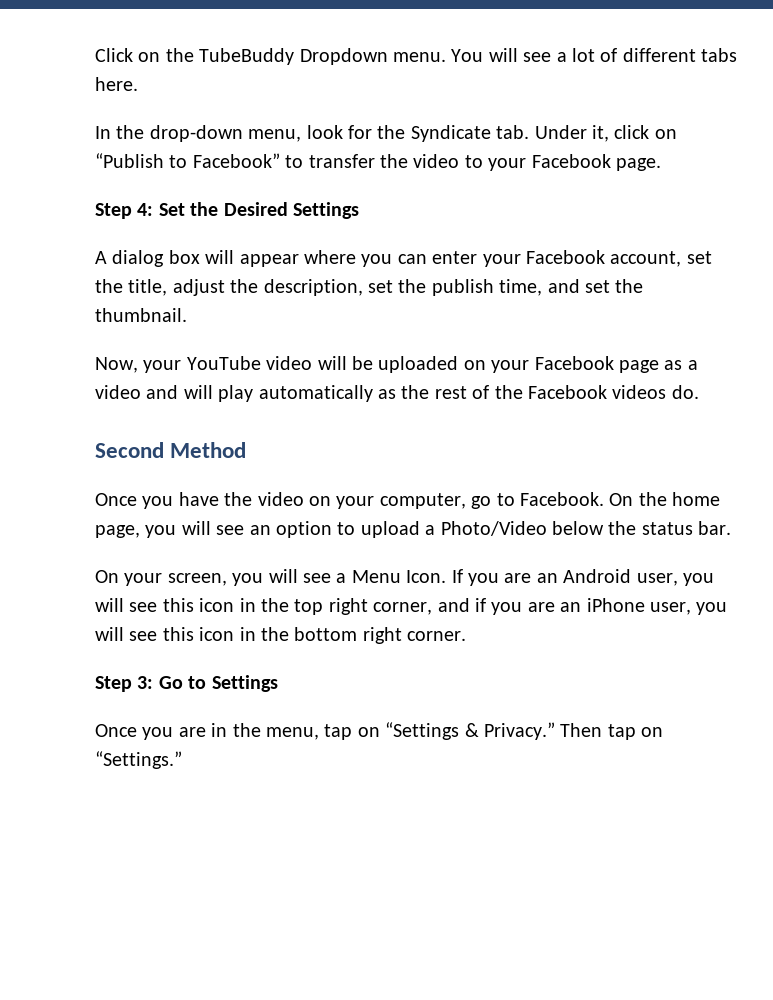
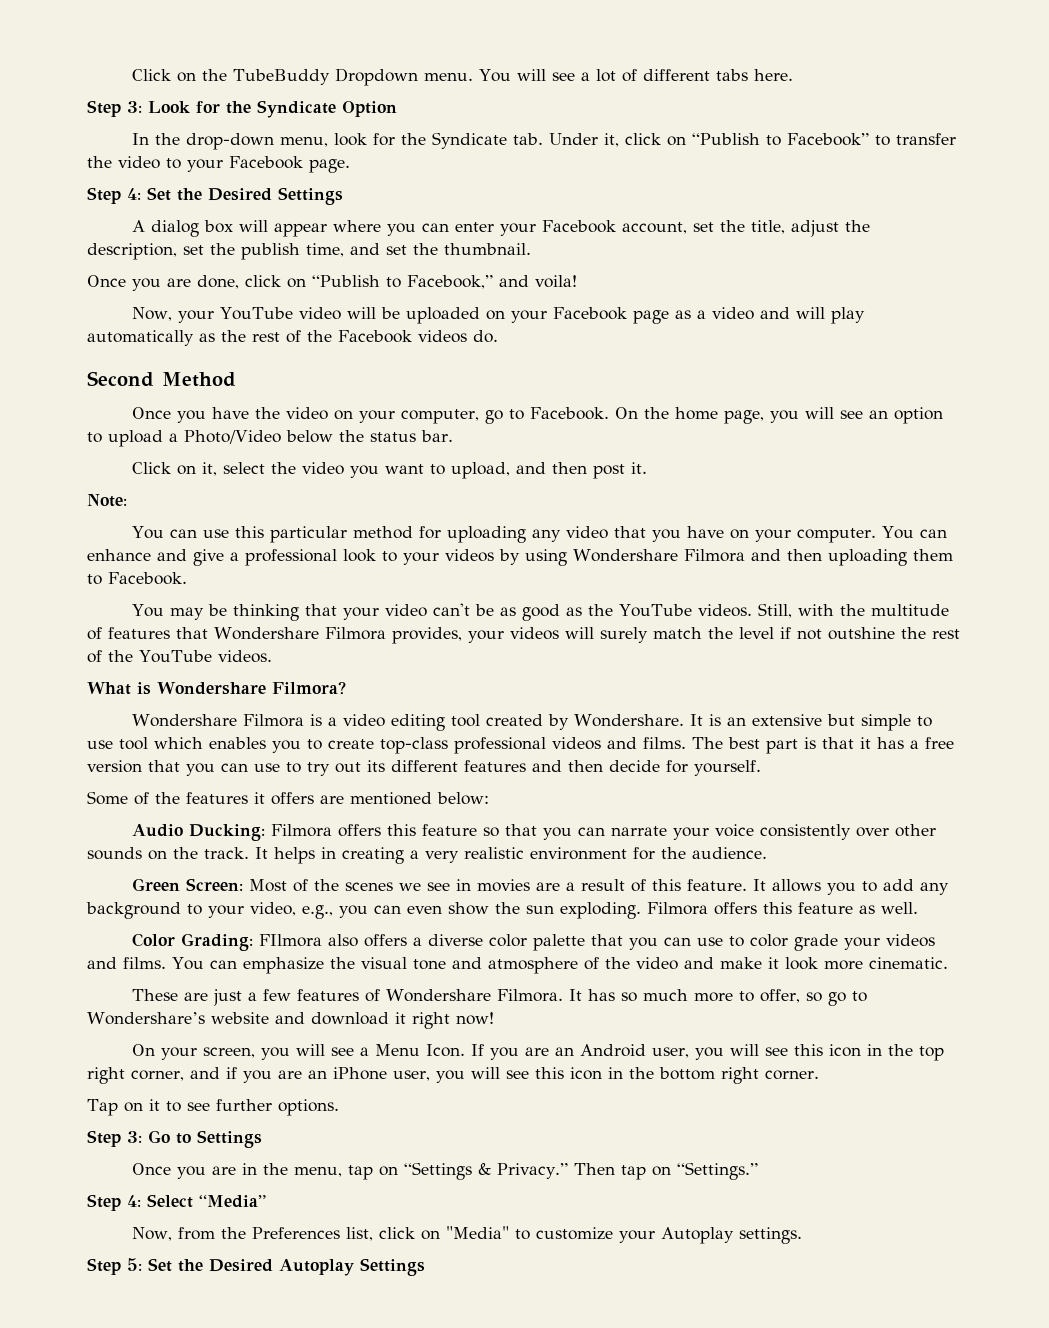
+ Step 3: Look for the Syndicate Option
+ Once you are done, click on “Publish to Facebook,” and voila!
+ Click on it, select the video you want to upload, and then post it.
+ Note:
+ You can use this particular method for uploading any video that you have on your computer. You can enhance and give a professional look to your videos by using Wondershare Filmora and then uploading them to Facebook.
+ You may be thinking that your video can't be as good as the YouTube videos. Still, with the multitude of features that Wondershare Filmora provides, your videos will surely match the level if not outshine the rest of the YouTube videos.
+ What is Wondershare Filmora?
+ Wondershare Filmora is a video editing tool created by Wondershare. It is an extensive but simple to use tool which enables you to create top-class professional videos and films. The best part is that it has a free version that you can use to try out its different features and then decide for yourself.
+ Some of the features it offers are mentioned below:
+ Audio Ducking: Filmora offers this feature so that you can narrate your voice consistently over other sounds on the track. It helps in creating a very realistic environment for the audience.
+ Green Screen: Most of the scenes we see in movies are a result of this feature. It allows you to add any background to your video, e.g., you can even show the sun exploding. Filmora offers this feature as well.
+ Color Grading: FIlmora also offers a diverse color palette that you can use to color grade your videos and films. You can emphasize the visual tone and atmosphere of the video and make it look more cinematic.
+ These are just a few features of Wondershare Filmora. It has so much more to offer, so go to Wondershare’s website and download it right now!
+ Tap on it to see further options.
+ Step 4: Select “Media”
+ Now, from the Preferences list, click on "Media" to customize your Autoplay settings.
+ Step 5: Set the Desired Autoplay Settings

